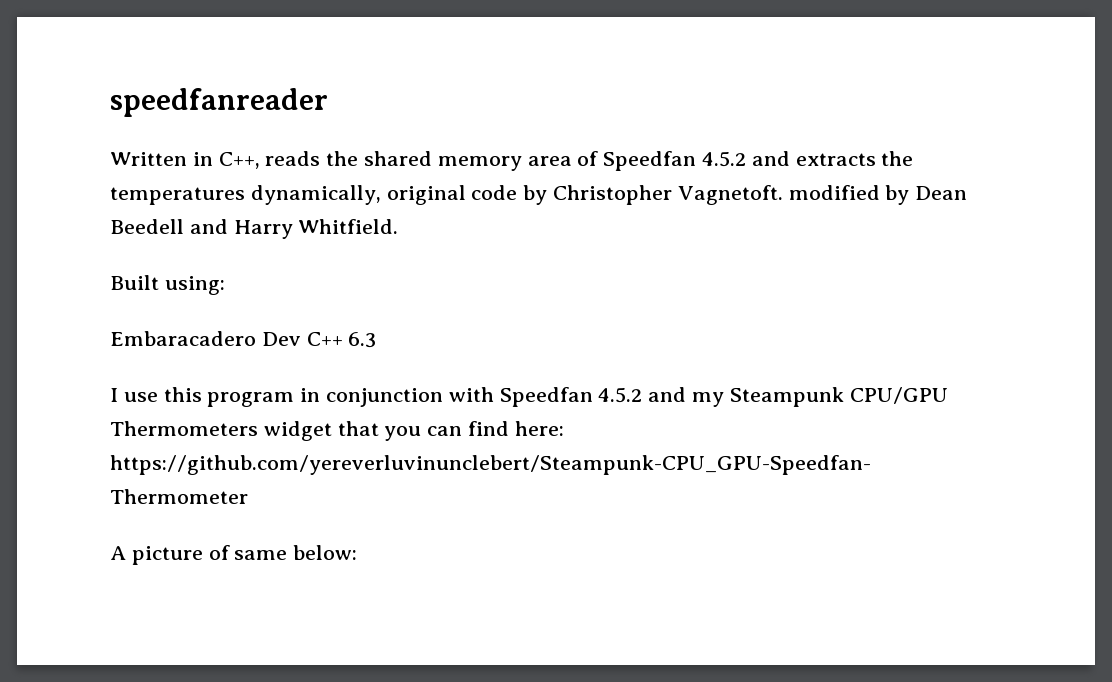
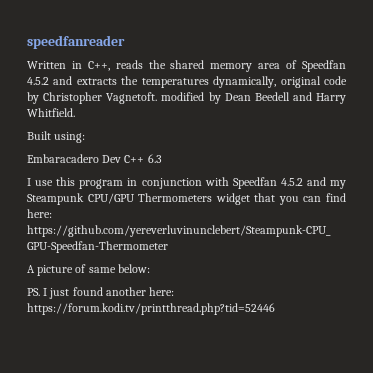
+ PS. I just found another here: https://forum.kodi.tv/printthread.php?tid=52446

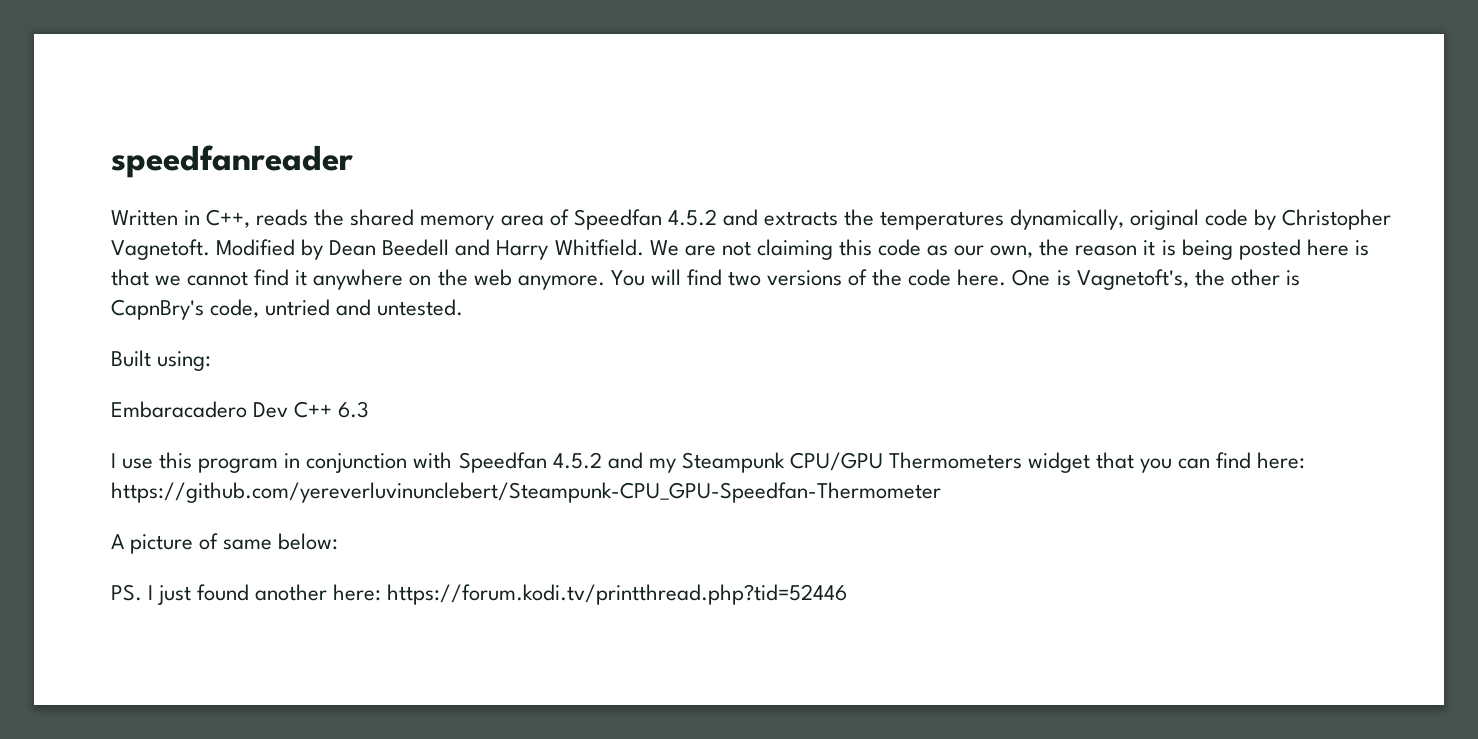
- Written in C++, reads the shared memory area of Speedfan 4.5.2 and extracts the temperatures dynamically, original code by Christopher Vagnetoft. modified by Dean Beedell and Harry Whitfield.
+ Written in C++, reads the shared memory area of Speedfan 4.5.2 and extracts the temperatures dynamically, original code by Christopher Vagnetoft. Modified by Dean Beedell and Harry Whitfield. We are not claiming this code as our own, the reason it is being posted here is that we cannot find it anywhere on the web anymore. You will find two versions of the code here. One is Vagnetoft's, the other is CapnBry's code, untried and untested.

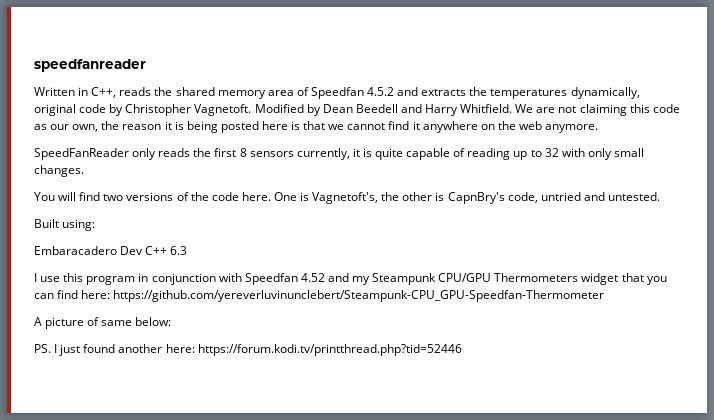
- We are not claiming this code as our own, the reason it is being posted here is that we cannot find it anywhere on the web anymore. You will find two versions of the code here.
+ We are not claiming this code as our own, the reason it is being posted here is that we cannot find it anywhere on the web anymore.
+ SpeedFanReader only reads the first 8 sensors currently, it is quite capable of reading up to 32 with only small changes.
+ You will find two versions of the code here.
- I use this program in conjunction with Speedfan 4.5.2 and my Steampunk CPU/GPU Thermometers widget that you can find here: https://github.com/yereverluvinunclebert/Steampunk-CPU_GPU-Speedfan-Thermometer
+ I use this program in conjunction with Speedfan 4.52 and my Steampunk CPU/GPU Thermometers widget that you can find here: https://github.com/yereverluvinunclebert/Steampunk-CPU_GPU-Speedfan-Thermometer

